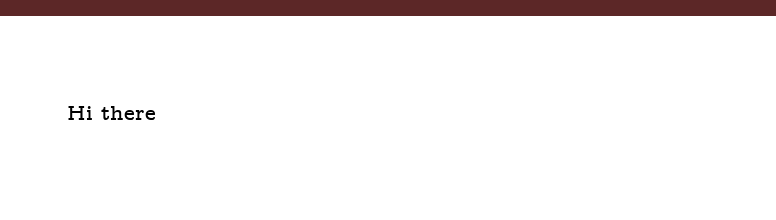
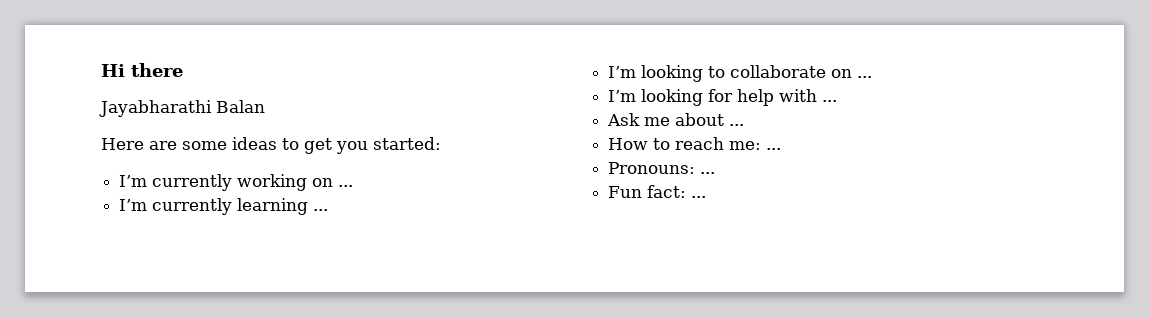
+ Jayabharathi Balan
+ Here are some ideas to get you started:
+ I’m currently working on ...
+ I’m currently learning ...
+ I’m looking to collaborate on ...
+ I’m looking for help with ...
+ Ask me about ...
+ How to reach me: ...
+ Pronouns: ...
+ Fun fact: ...

